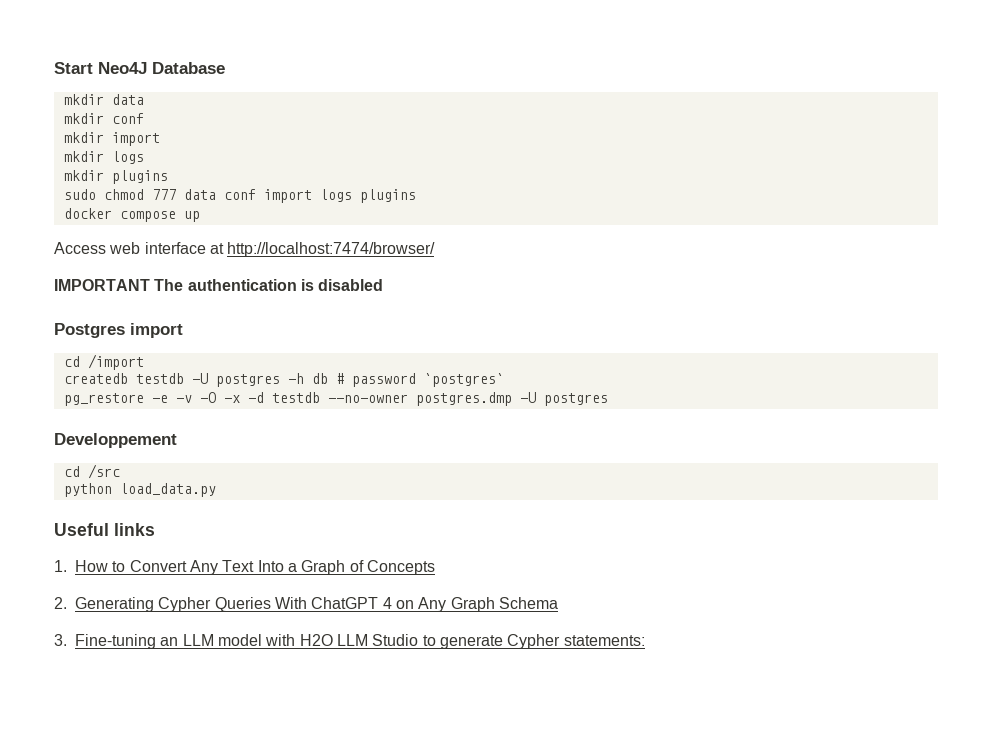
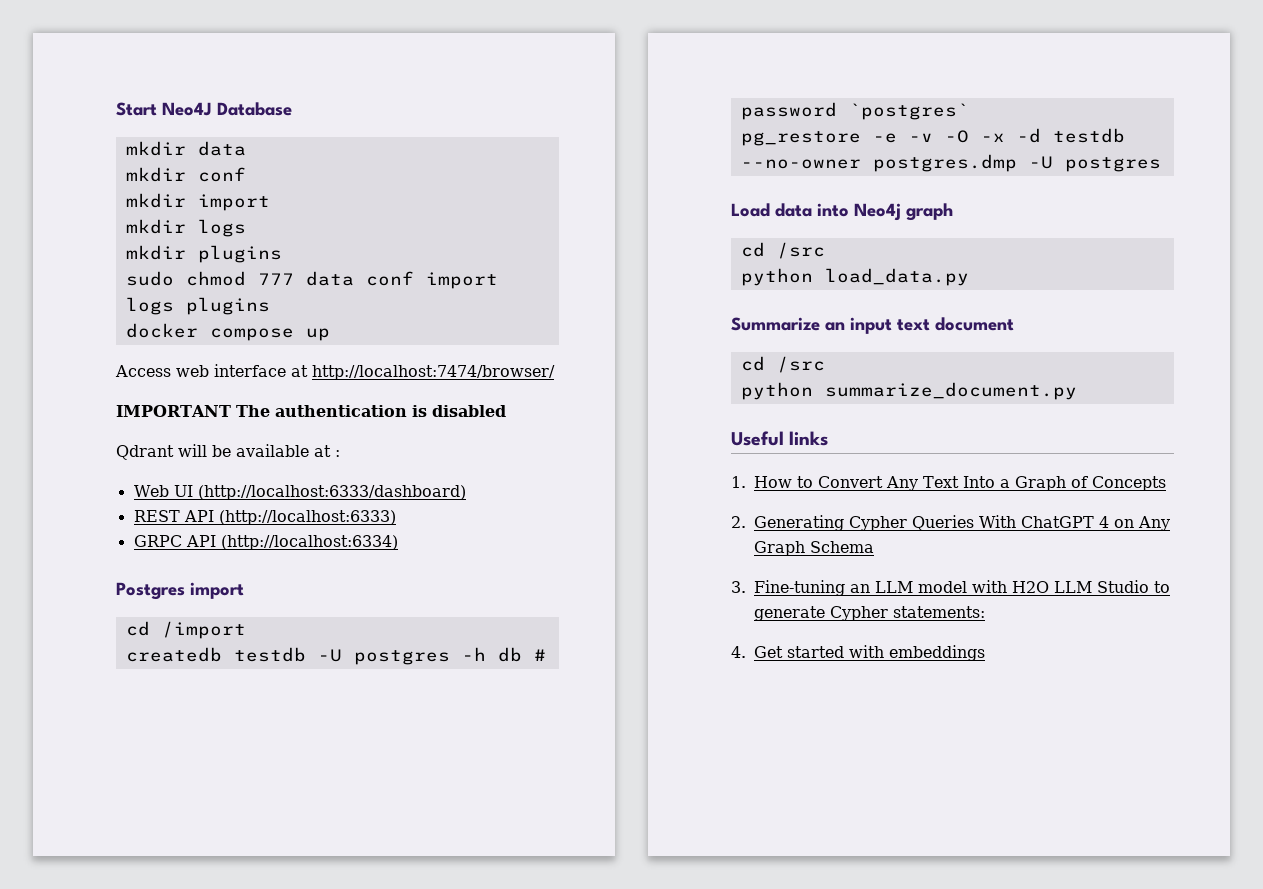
+ Qdrant will be available at :
+ Web UI (http://localhost:6333/dashboard)
+ REST API (http://localhost:6333)
+ GRPC API (http://localhost:6334)
- Developpement
+ Load data into Neo4j graph
+ Summarize an input text document
+ cd /src
+ python summarize_document.py
+ 4. Get started with embeddings

